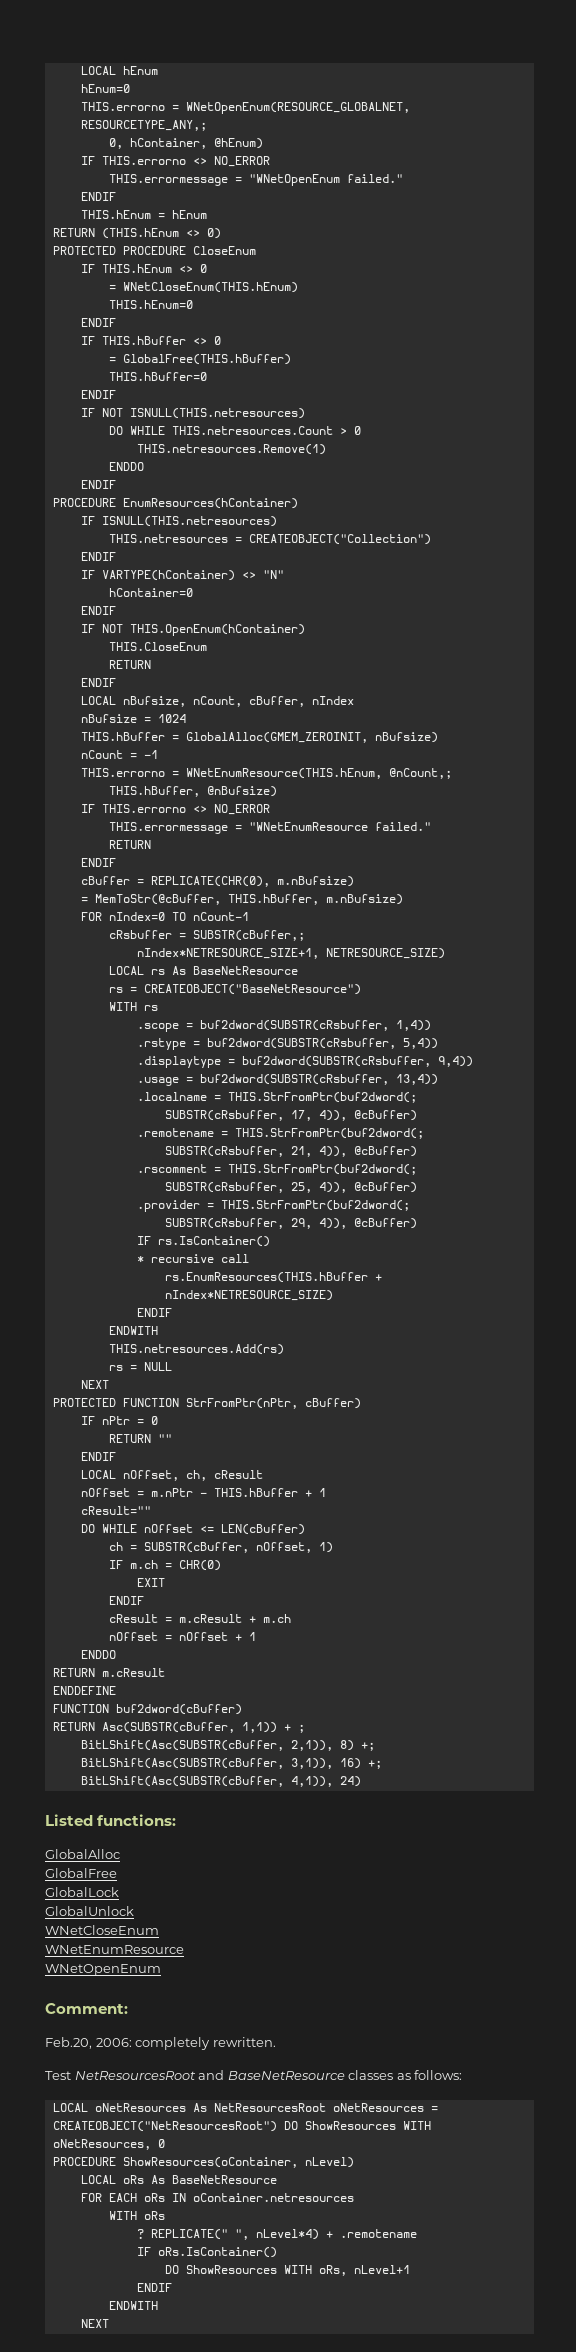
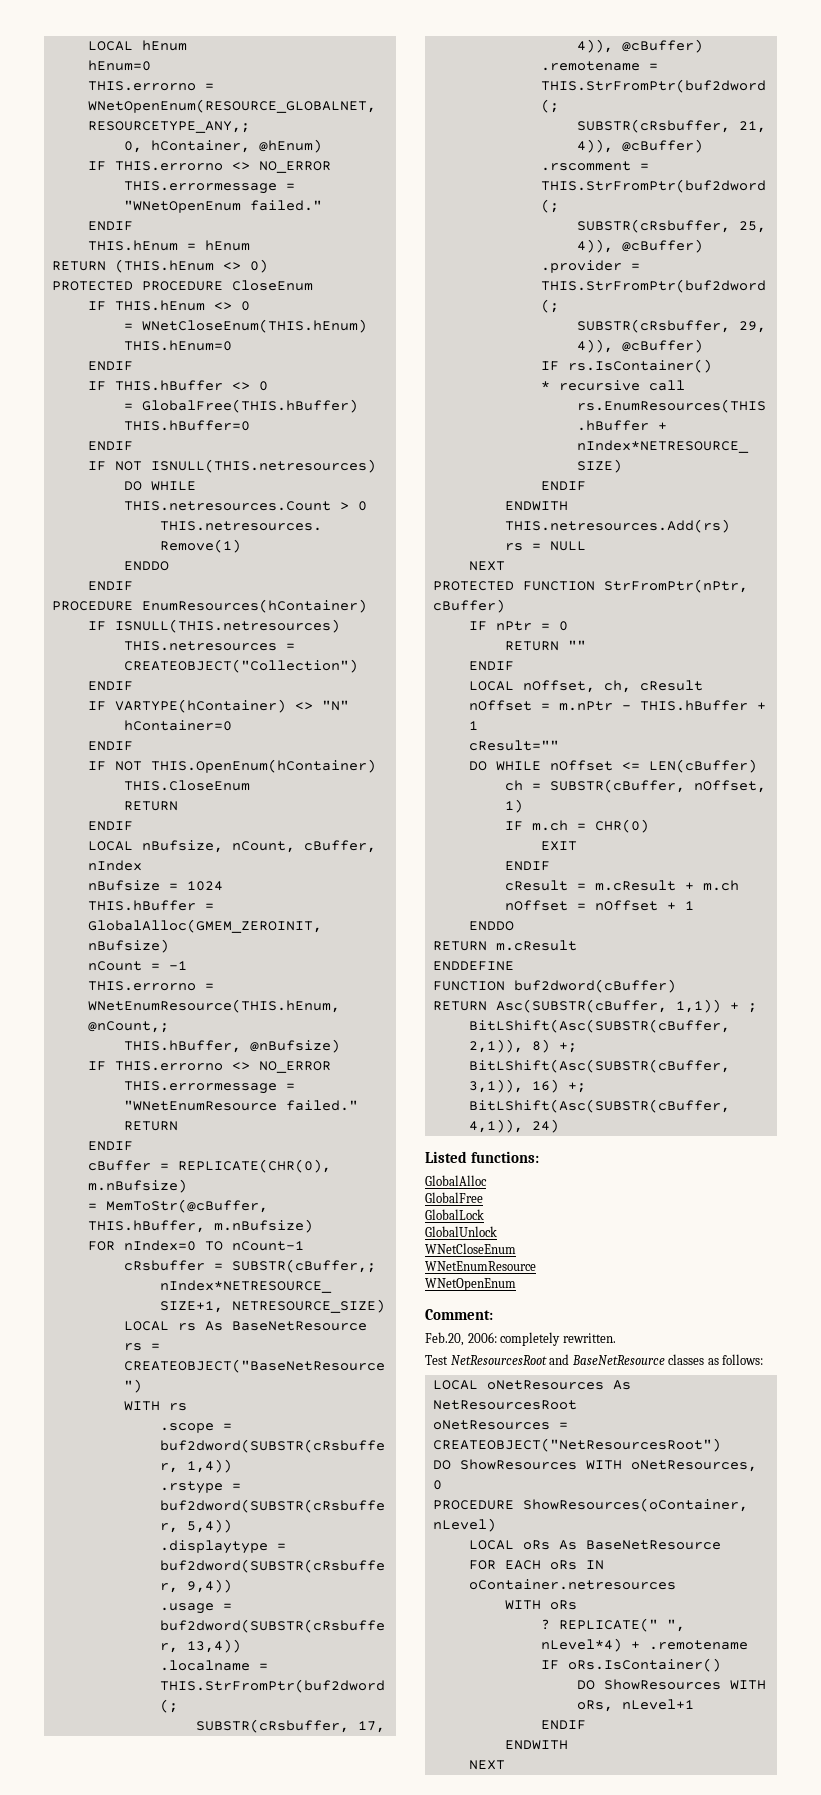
- LOCAL oNetResources As NetResourcesRoot oNetResources = CREATEOBJECT("NetResourcesRoot") DO ShowResources WITH oNetResources, 0
+ LOCAL oNetResources As NetResourcesRoot
+ oNetResources = CREATEOBJECT("NetResourcesRoot")
+ DO ShowResources WITH oNetResources, 0

